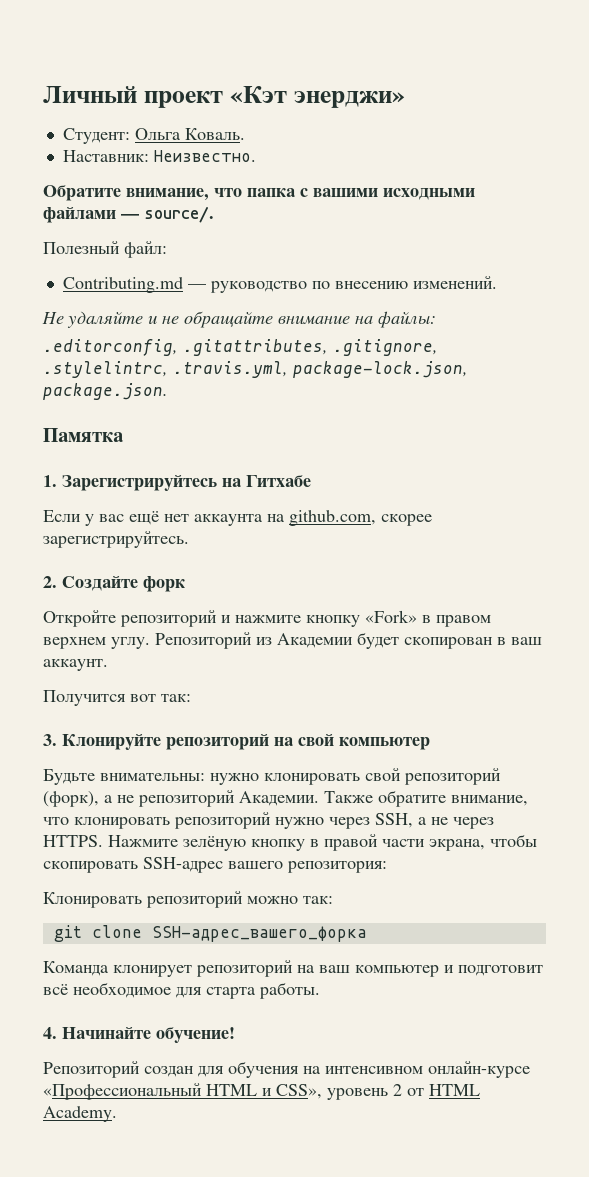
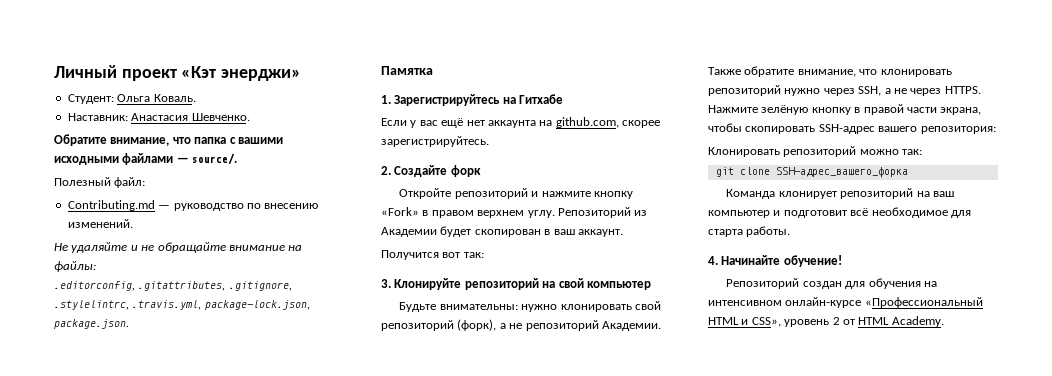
- Наставник: Неизвестно.
+ Наставник: Анастасия Шевченко.

